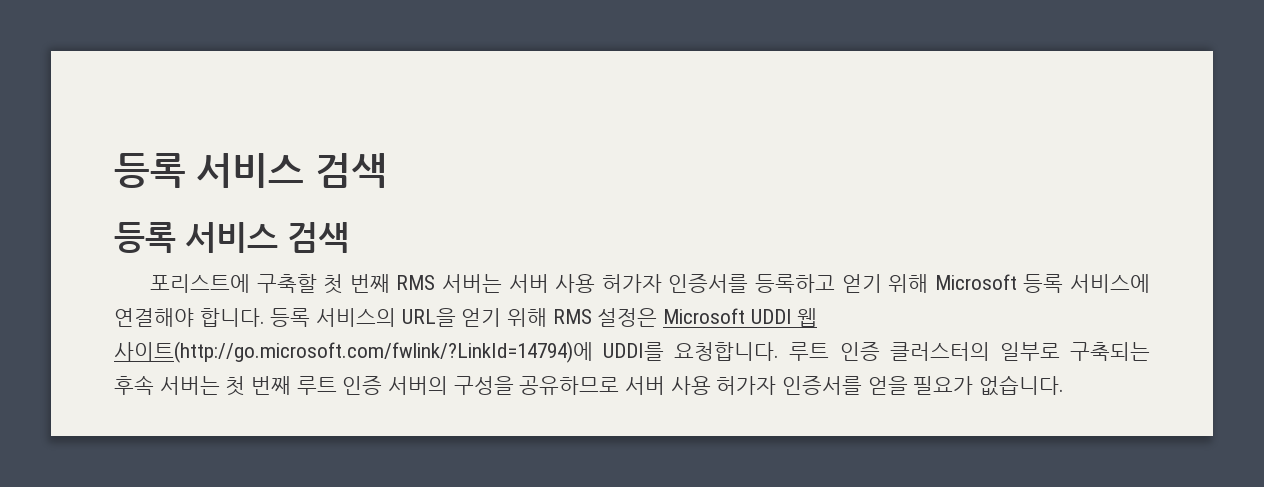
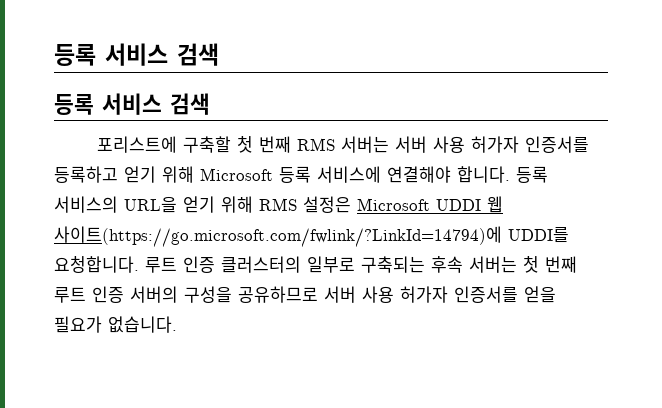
- 등록 서비스의 URL을 얻기 위해 RMS 설정은 Microsoft UDDI 웹 사이트(http://go.microsoft.com/fwlink/?LinkId=14794)에 UDDI를 요청합니다.
+ 등록 서비스의 URL을 얻기 위해 RMS 설정은 Microsoft UDDI 웹 사이트(https://go.microsoft.com/fwlink/?LinkId=14794)에 UDDI를 요청합니다.

